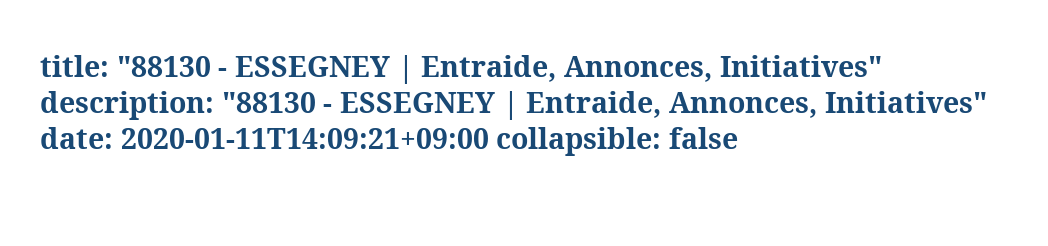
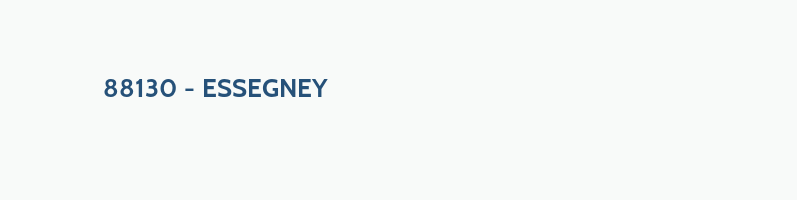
- title: "88130 - ESSEGNEY | Entraide, Annonces, Initiatives" description: "88130 - ESSEGNEY | Entraide, Annonces, Initiatives" date: 2020-01-11T14:09:21+09:00 collapsible: false
+ 88130 - ESSEGNEY

